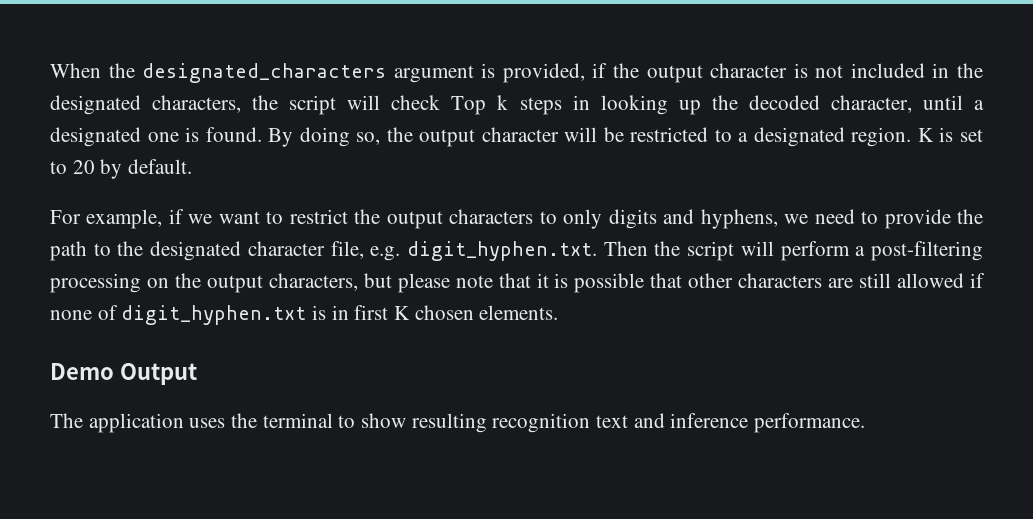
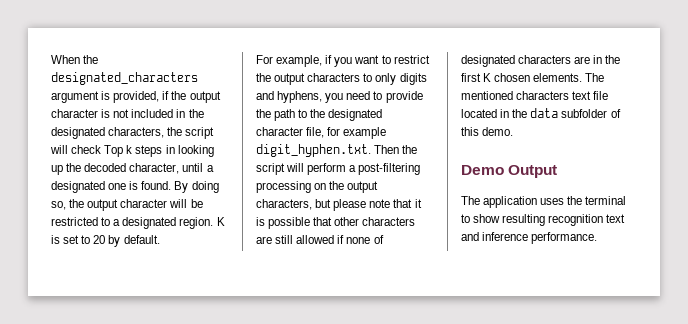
- For example, if we want to restrict the output characters to only digits and hyphens, we need to provide the path to the designated character file, e.g. digit_hyphen.txt. Then the script will perform a post-filtering processing on the output characters, but please note that it is possible that other characters are still allowed if none of digit_hyphen.txt is in first K chosen elements.
+ For example, if you want to restrict the output characters to only digits and hyphens, you need to provide the path to the designated character file, for example digit_hyphen.txt. Then the script will perform a post-filtering processing on the output characters, but please note that it is possible that other characters are still allowed if none of designated characters are in the first K chosen elements. The mentioned characters text file located in the data subfolder of this demo.

